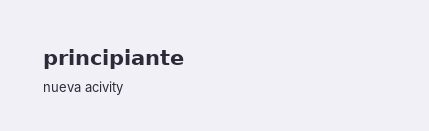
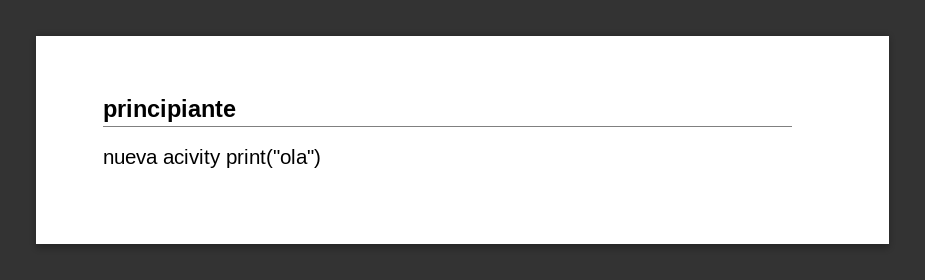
- nueva acivity
+ nueva acivity print("ola")

